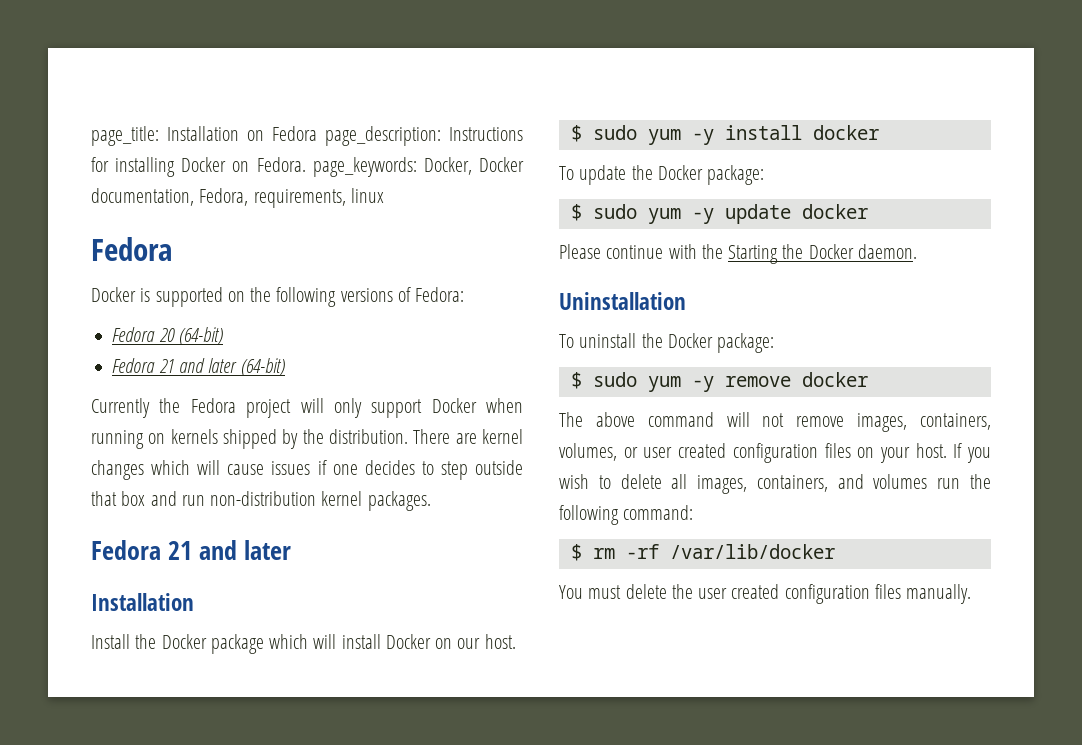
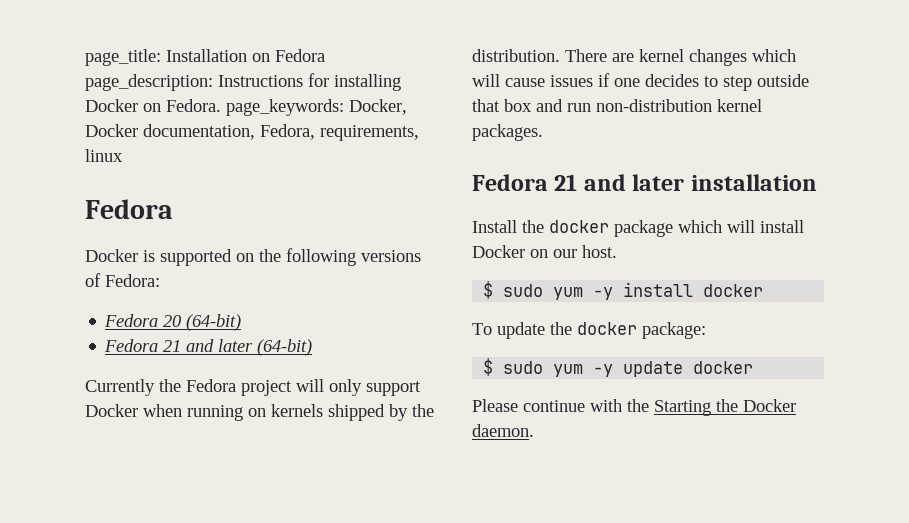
  There are kernel changes which will cause issues if one decides to step outside that box and run non-distribution kernel packages.
- Fedora 21 and later
- Installation
+ Fedora 21 and later installation
- Install the Docker package which will install Docker on our host.
+ Install the docker package which will install Docker on our host.
- To update the Docker package:
+ To update the docker package:
- Uninstallation
- To uninstall the Docker package:
- $ sudo yum -y remove docker
- The above command will not remove images, containers, volumes, or user created configuration files on your host. If you wish to delete all images, containers, and volumes run the following command:
- $ rm -rf /var/lib/docker
- You must delete the user created configuration files manually.

